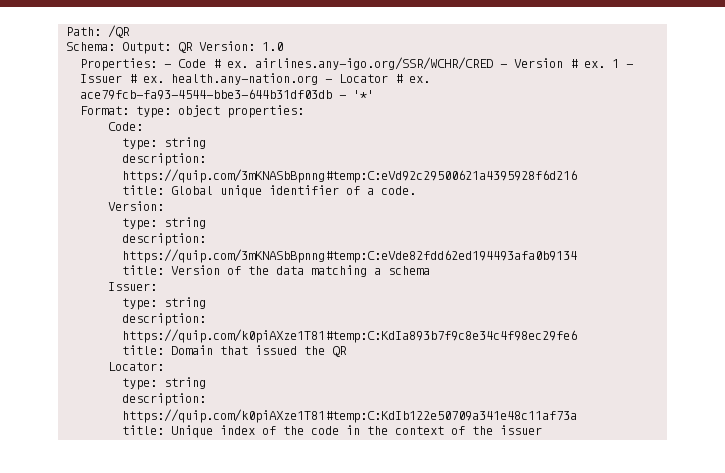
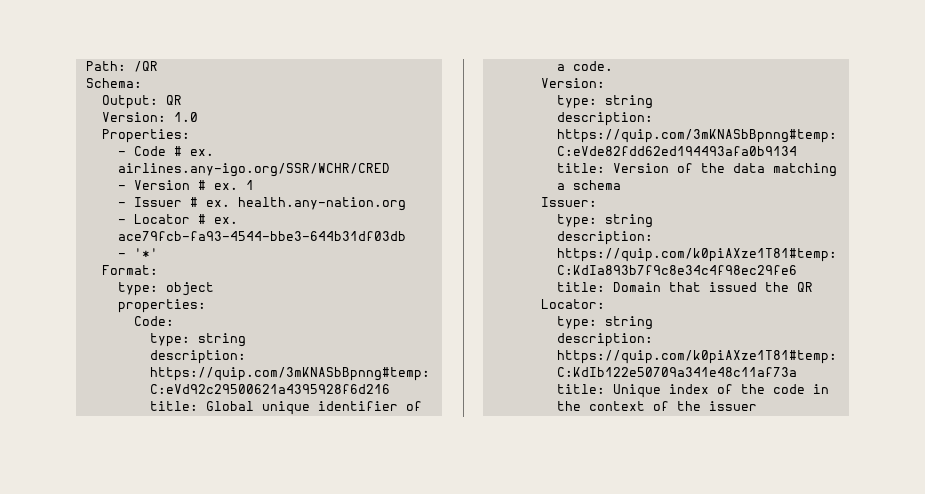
- Schema: Output: QR Version: 1.0
+ Schema:
+ Output: QR
+ Version: 1.0
- Properties: - Code # ex. airlines.any-igo.org/SSR/WCHR/CRED - Version # ex.
+ Properties:
+ - Code # ex. airlines.any-igo.org/SSR/WCHR/CRED
+ - Version # ex.
- 1 - Issuer # ex. health.any-nation.org - Locator # ex. ace79fcb-fa93-4544-bbe3-644b31df03db - '*'
+ 1
+ - Issuer # ex. health.any-nation.org
+ - Locator # ex. ace79fcb-fa93-4544-bbe3-644b31df03db
+ - '*'
- Format: type: object properties:
+ Format:
+ type: object
+ properties:

